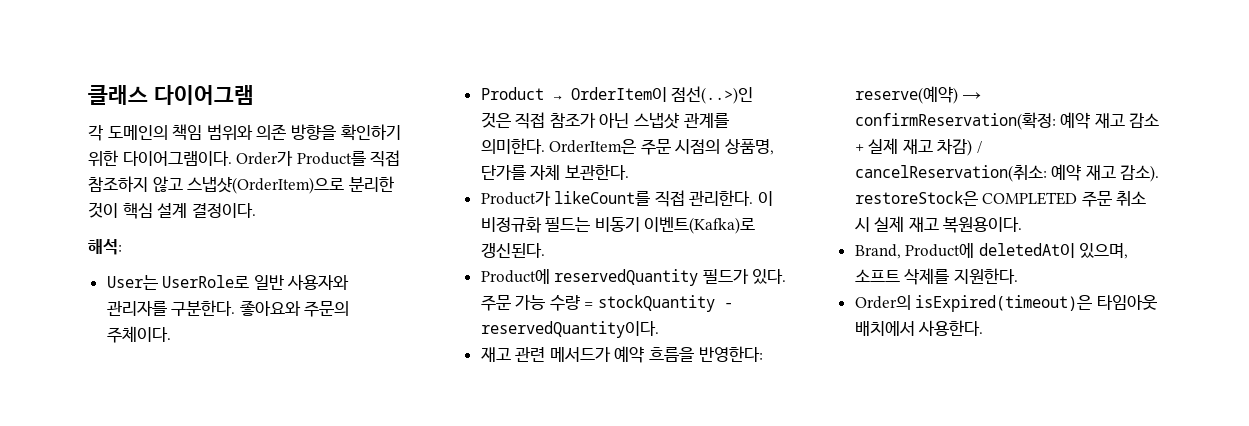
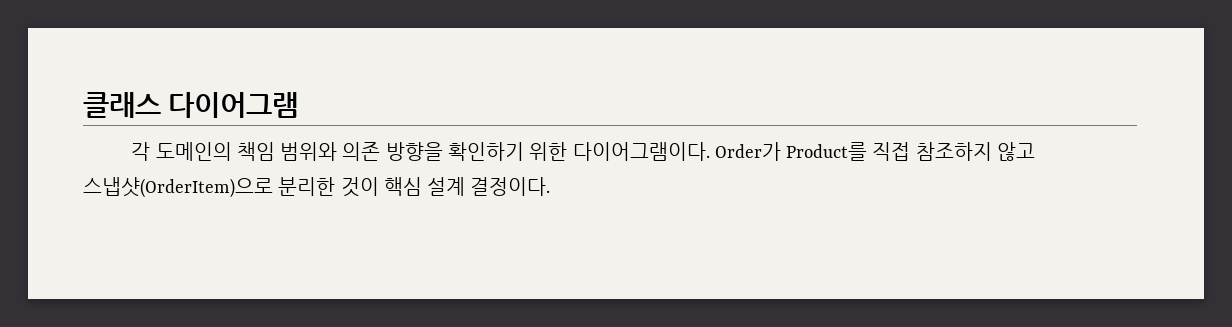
- 해석:
- User는 UserRole로 일반 사용자와 관리자를 구분한다. 좋아요와 주문의 주체이다.
- Product → OrderItem이 점선(..>)인 것은 직접 참조가 아닌 스냅샷 관계를 의미한다. OrderItem은 주문 시점의 상품명, 단가를 자체 보관한다.
- Product가 likeCount를 직접 관리한다. 이 비정규화 필드는 비동기 이벤트(Kafka)로 갱신된다.
- Product에 reservedQuantity 필드가 있다. 주문 가능 수량 = stockQuantity - reservedQuantity이다.
- 재고 관련 메서드가 예약 흐름을 반영한다: reserve(예약) → confirmReservation(확정: 예약 재고 감소 + 실제 재고 차감) / cancelReservation(취소: 예약 재고 감소). restoreStock은 COMPLETED 주문 취소 시 실제 재고 복원용이다.
- Brand, Product에 deletedAt이 있으며, 소프트 삭제를 지원한다.
- Order의 isExpired(timeout)은 타임아웃 배치에서 사용한다.

